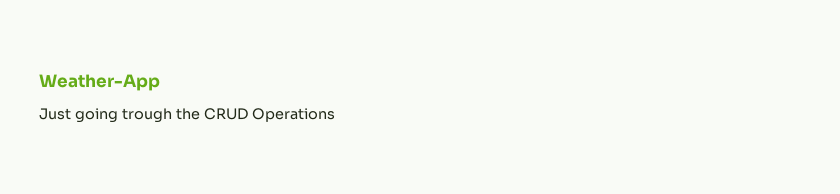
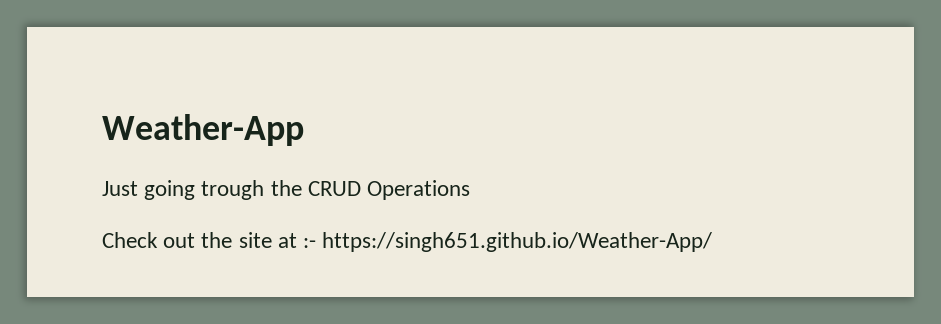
+ Check out the site at :- https://singh651.github.io/Weather-App/

